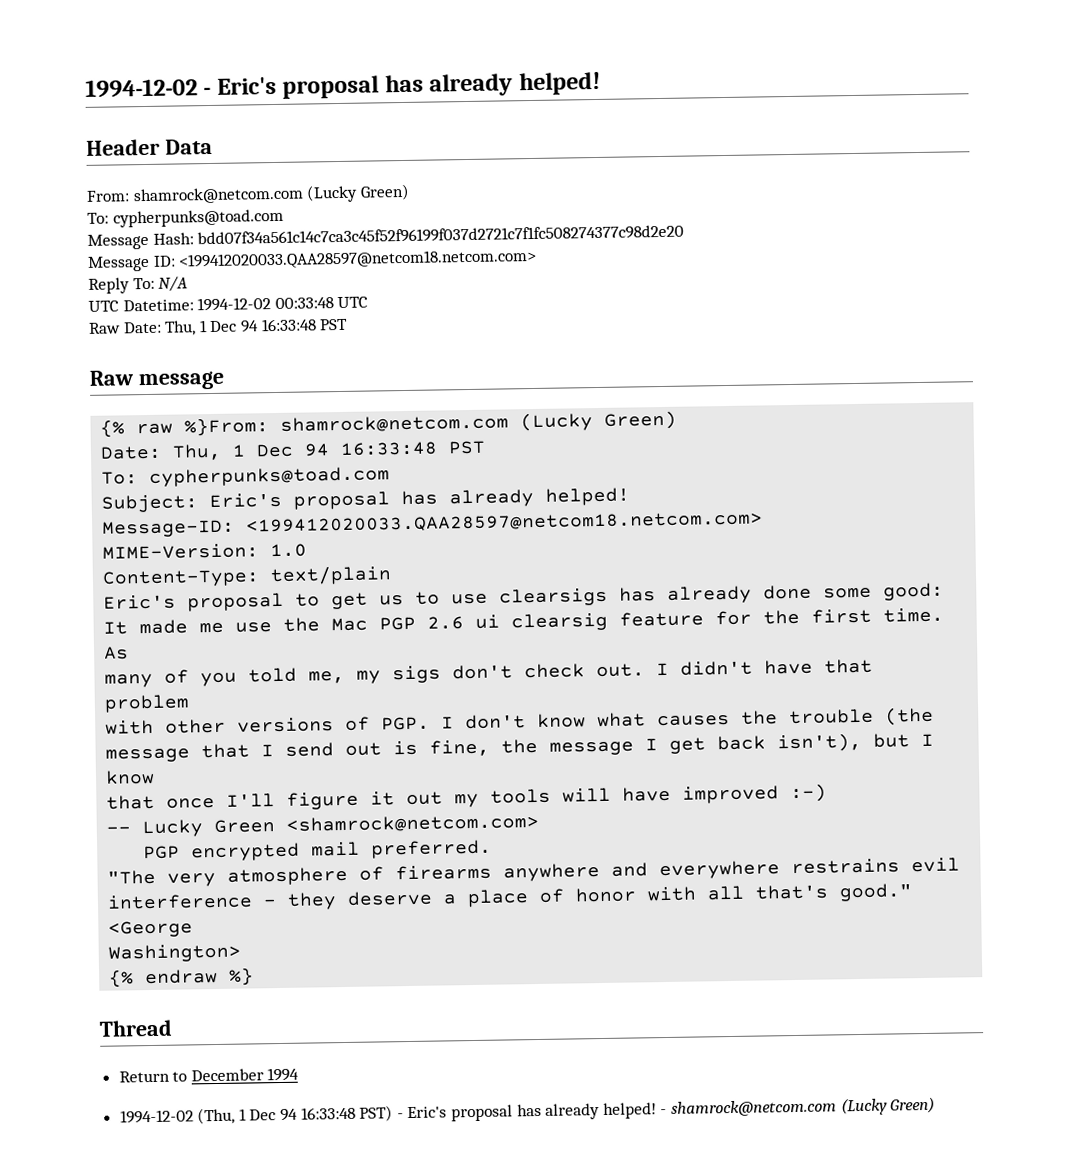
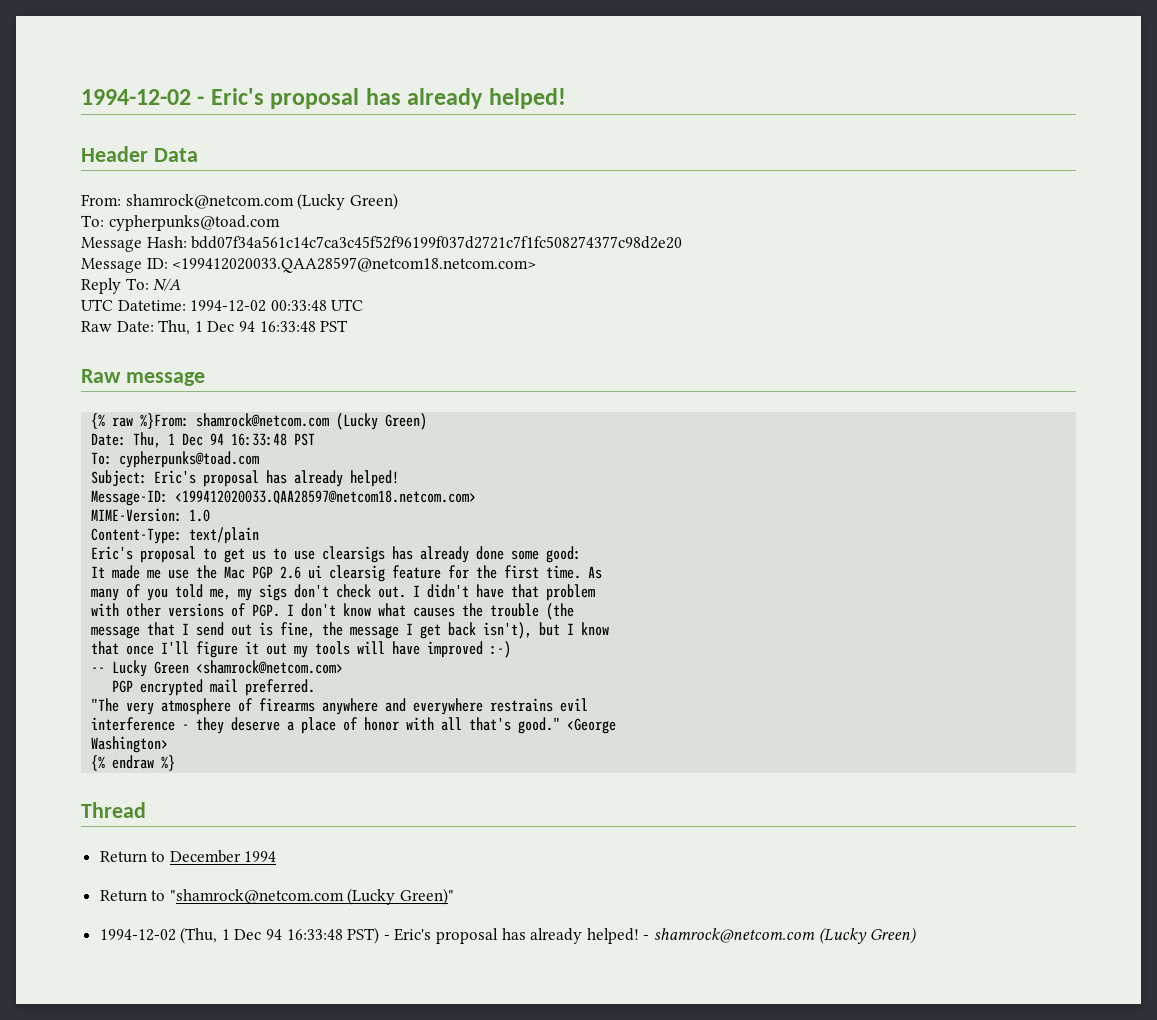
+ Return to "shamrock@netcom.com (Lucky Green)"

